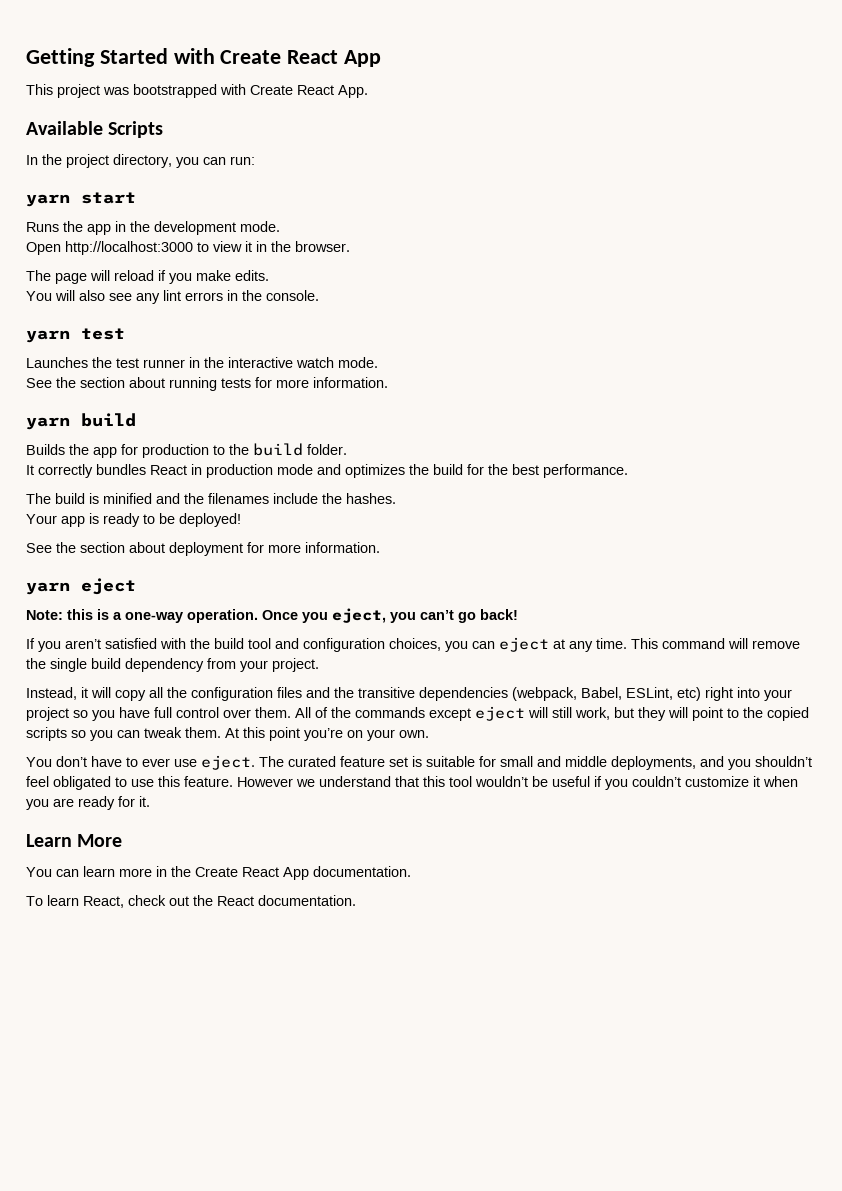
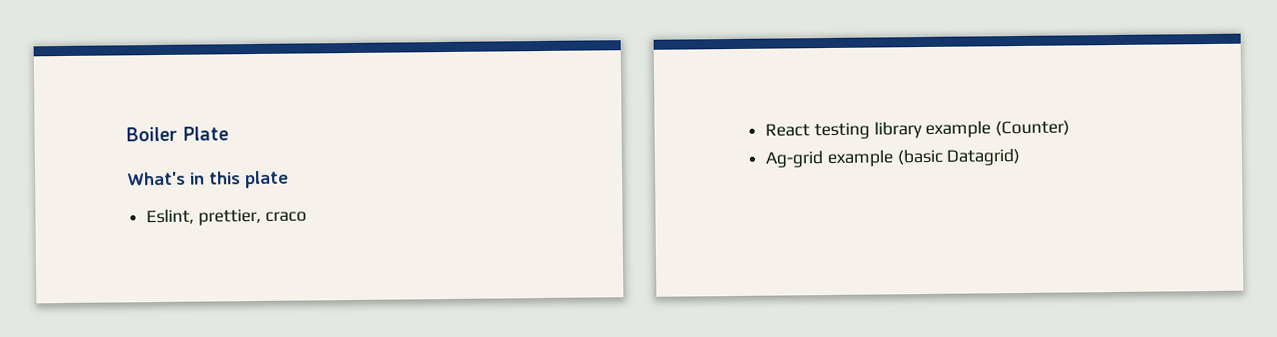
- Getting Started with Create React App
- This project was bootstrapped with Create React App.
- Available Scripts
- In the project directory, you can run:
- yarn start
- Runs the app in the development mode.
- Open http://localhost:3000 to view it in the browser.
- The page will reload if you make edits.
- You will also see any lint errors in the console.
- yarn test
- Launches the test runner in the interactive watch mode.
- See the section about running tests for more information.
- yarn build
- Builds the app for production to the build folder.
- It correctly bundles React in production mode and optimizes the build for the best performance.
- The build is minified and the filenames include the hashes.
- Your app is ready to be deployed!
- See the section about deployment for more information.
- yarn eject
- Note: this is a one-way operation. Once you eject, you can’t go back!
- If you aren’t satisfied with the build tool and configuration choices, you can eject at any time. This command will remove the single build dependency from your project.
- Instead, it will copy all the configuration files and the transitive dependencies (webpack, Babel, ESLint, etc) right into your project so you have full control over them. All of the commands except eject will still work, but they will point to the copied scripts so you can tweak them. At this point you’re on your own.
- You don’t have to ever use eject. The curated feature set is suitable for small and middle deployments, and you shouldn’t feel obligated to use this feature. However we understand that this tool wouldn’t be useful if you couldn’t customize it when you are ready for it.
- Learn More
- You can learn more in the Create React App documentation.
- To learn React, check out the React documentation.
+ Boiler Plate
+ What's in this plate
+ Eslint, prettier, craco
+ React testing library example (Counter)
+ Ag-grid example (basic Datagrid)

